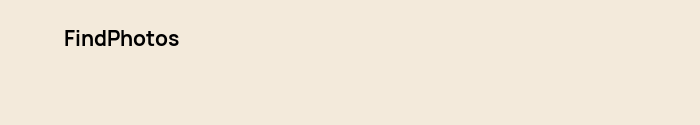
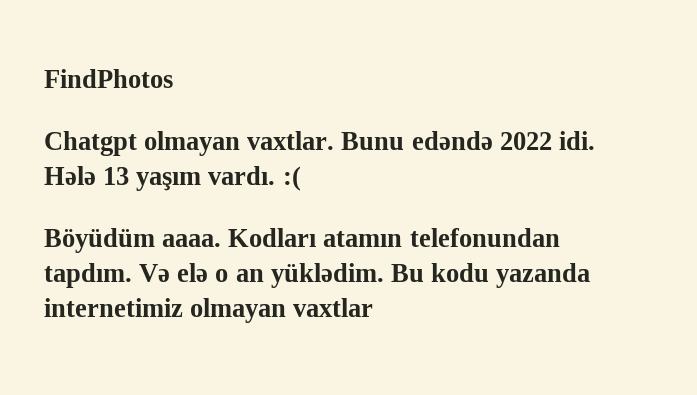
+ Chatgpt olmayan vaxtlar. Bunu edəndə 2022 idi. Hələ 13 yaşım vardı. :(
+ Böyüdüm aaaa. Kodları atamın telefonundan tapdım. Və elə o an yüklədim. Bu kodu yazanda internetimiz olmayan vaxtlar

